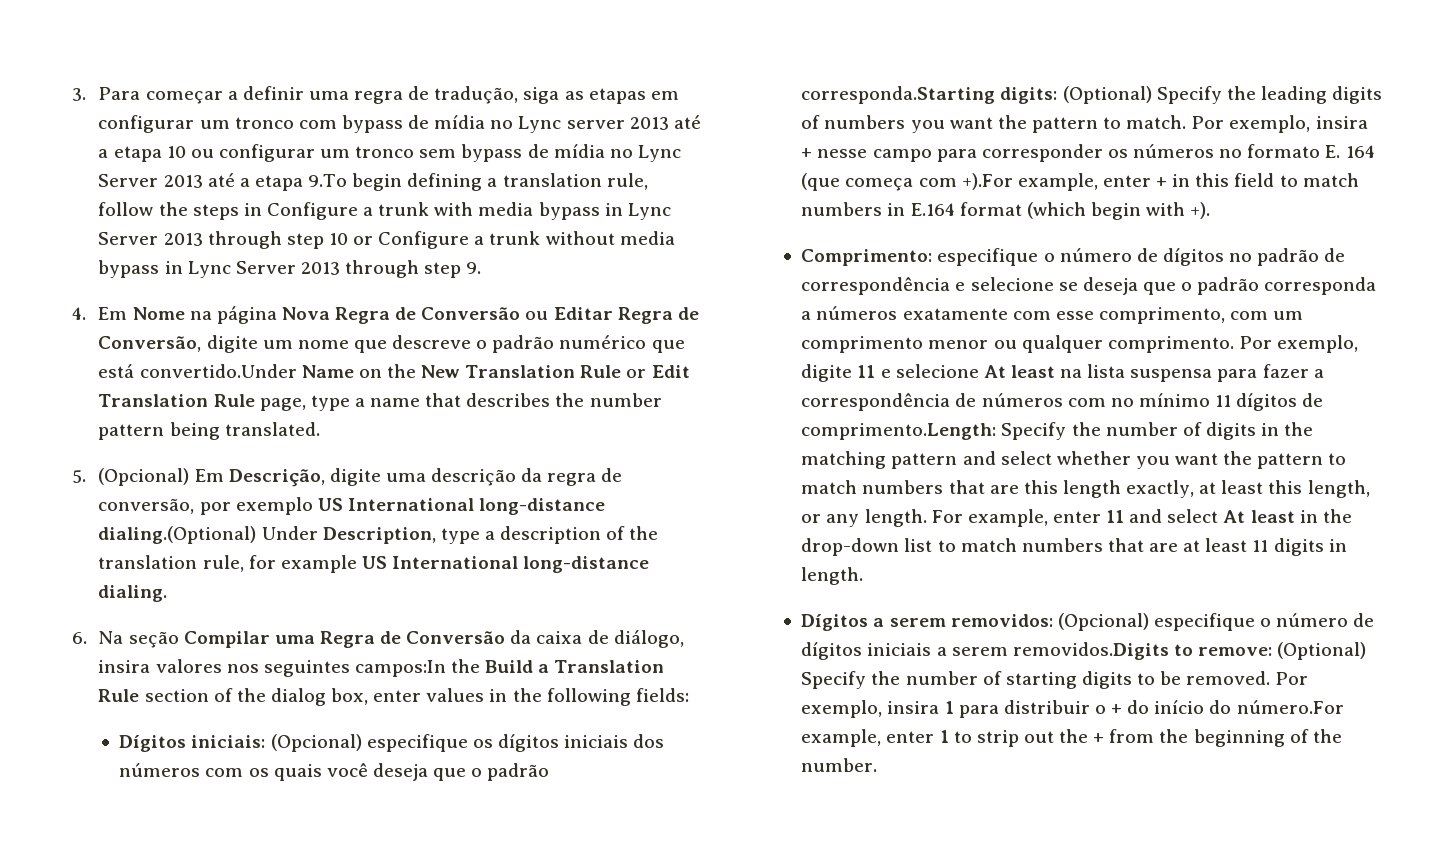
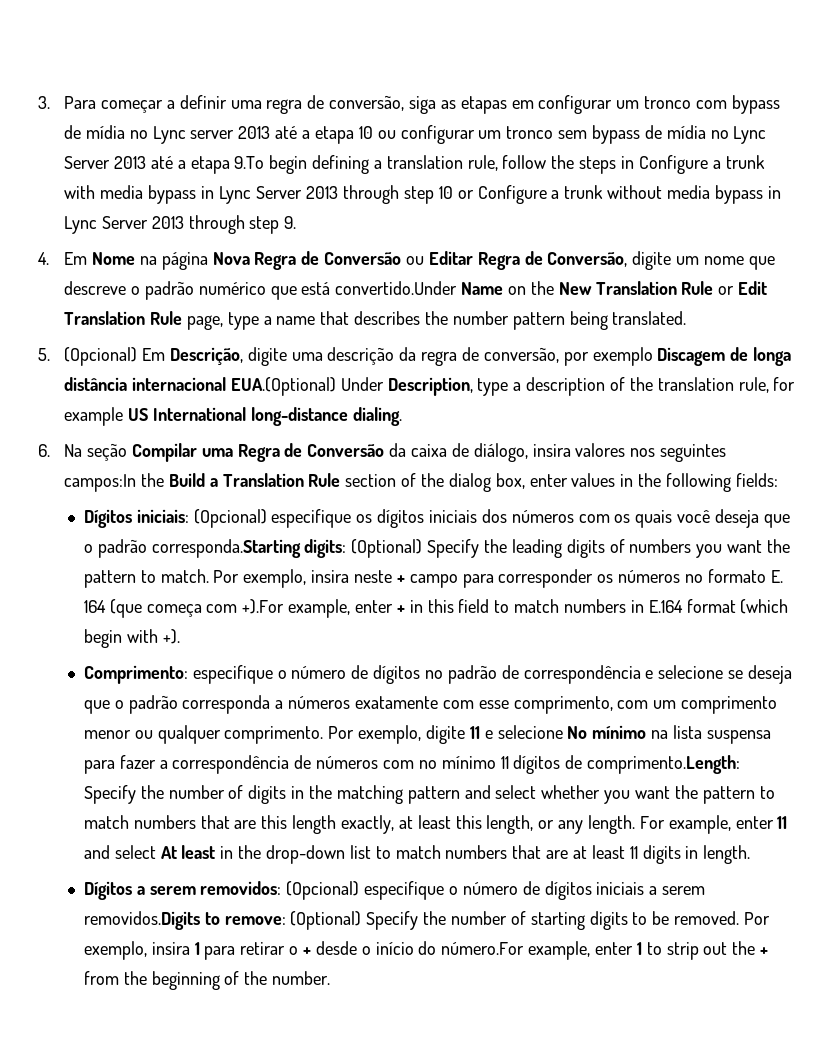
- 3. Para começar a definir uma regra de tradução, siga as etapas em configurar um tronco com bypass de mídia no Lync server 2013 até a etapa 10 ou configurar um tronco sem bypass de mídia no Lync Server 2013 até a etapa 9.To begin defining a translation rule, follow the steps in Configure a trunk with media bypass in Lync Server 2013 through step 10 or Configure a trunk without media bypass in Lync Server 2013 through step 9.
+ 3. Para começar a definir uma regra de conversão, siga as etapas em configurar um tronco com bypass de mídia no Lync server 2013 até a etapa 10 ou configurar um tronco sem bypass de mídia no Lync Server 2013 até a etapa 9.To begin defining a translation rule, follow the steps in Configure a trunk with media bypass in Lync Server 2013 through step 10 or Configure a trunk without media bypass in Lync Server 2013 through step 9.
- 5. (Opcional) Em Descrição, digite uma descrição da regra de conversão, por exemplo US International long-distance dialing.(Optional) Under Description, type a description of the translation rule, for example US International long-distance dialing.
+ 5. (Opcional) Em Descrição, digite uma descrição da regra de conversão, por exemplo Discagem de longa distância internacional EUA.(Optional) Under Description, type a description of the translation rule, for example US International long-distance dialing.
- Por exemplo, insira + nesse campo para corresponder os números no formato E. 164 (que começa com +).For example, enter + in this field to match numbers in E.164 format (which begin with +).
+ Por exemplo, insira neste + campo para corresponder os números no formato E. 164 (que começa com +).For example, enter + in this field to match numbers in E.164 format (which begin with +).
- Por exemplo, digite 11 e selecione At least na lista suspensa para fazer a correspondência de números com no mínimo 11 dígitos de comprimento.Length: Specify the number of digits in the matching pattern and select whether you want the pattern to match numbers that are this length exactly, at least this length, or any length.
+ Por exemplo, digite 11 e selecione No mínimo na lista suspensa para fazer a correspondência de números com no mínimo 11 dígitos de comprimento.Length: Specify the number of digits in the matching pattern and select whether you want the pattern to match numbers that are this length exactly, at least this length, or any length.
- Por exemplo, insira 1 para distribuir o + do início do número.For example, enter 1 to strip out the + from the beginning of the number.
+ Por exemplo, insira 1 para retirar o + desde o início do número.For example, enter 1 to strip out the + from the beginning of the number.

